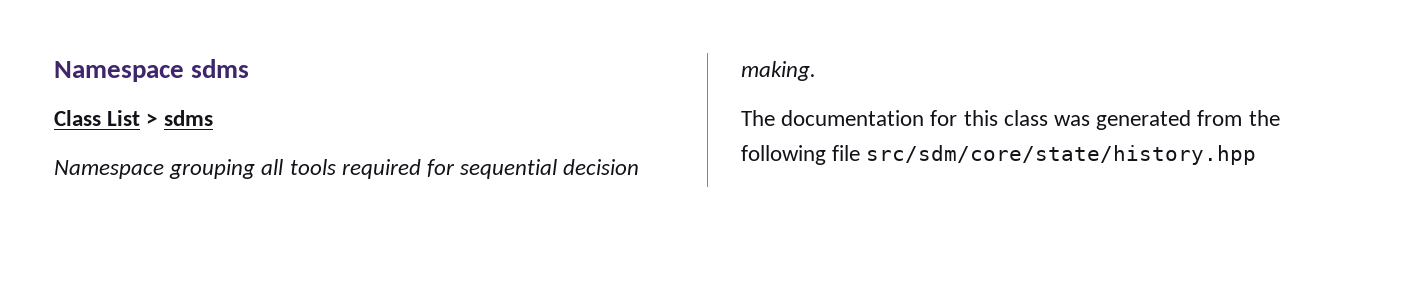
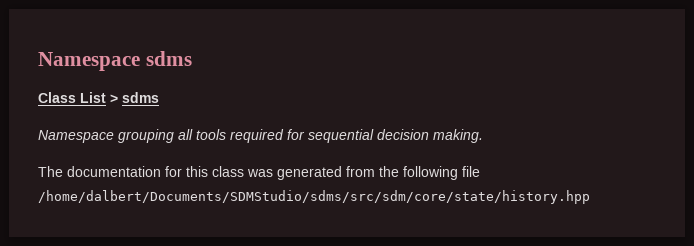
- The documentation for this class was generated from the following file src/sdm/core/state/history.hpp
+ The documentation for this class was generated from the following file /home/dalbert/Documents/SDMStudio/sdms/src/sdm/core/state/history.hpp

